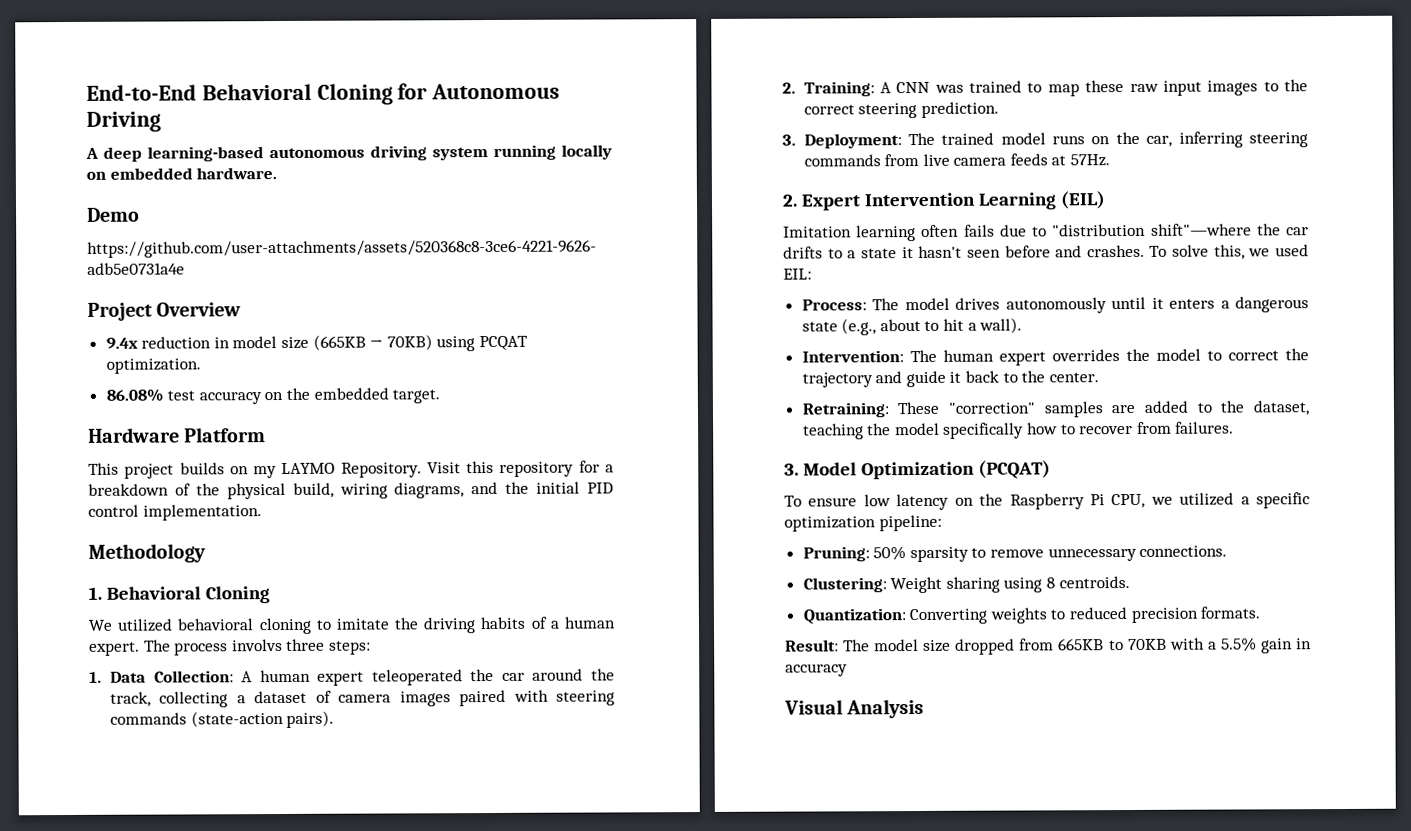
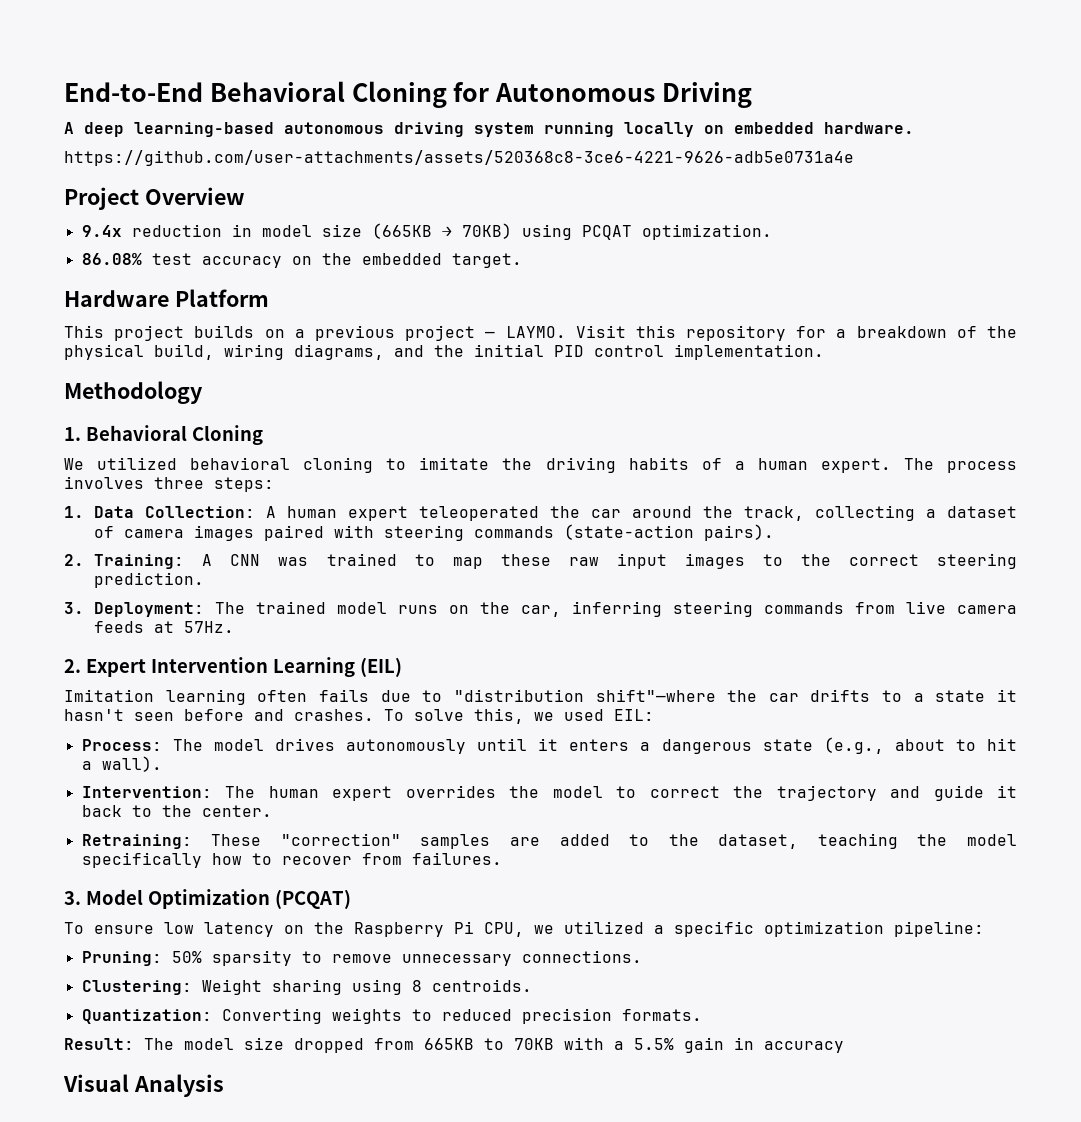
- Demo
- This project builds on my LAYMO Repository.
+ This project builds on a previous project — LAYMO.
- The process involvs three steps:
+ The process involves three steps:

